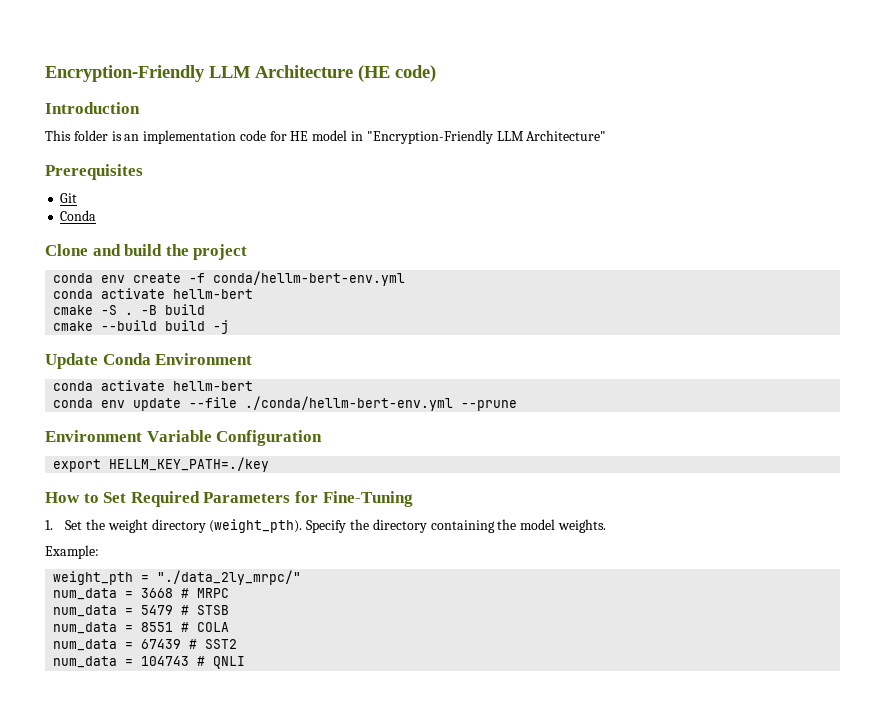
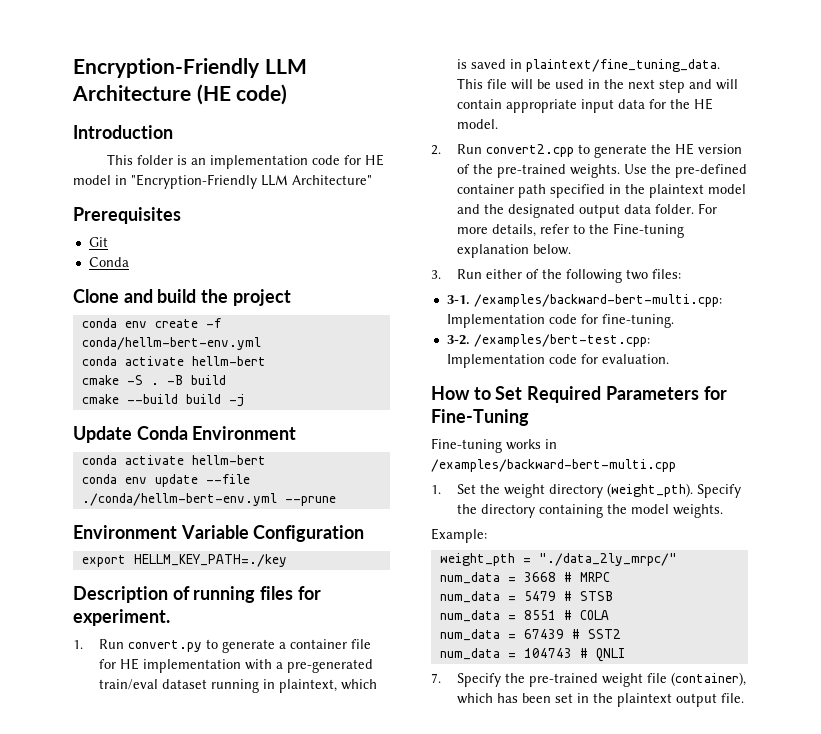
+ Description of running files for experiment.
+ 1. Run convert.py to generate a container file for HE implementation with a pre-generated train/eval dataset running in plaintext, which is saved in plaintext/fine_tuning_data. This file will be used in the next step and will contain appropriate input data for the HE model.
+ 2. Run convert2.cpp to generate the HE version of the pre-trained weights. Use the pre-defined container path specified in the plaintext model and the designated output data folder. For more details, refer to the Fine-tuning explanation below.
+ 3. Run either of the following two files:
+ 3-1. /examples/backward-bert-multi.cpp: Implementation code for fine-tuning.
+ 3-2. /examples/bert-test.cpp: Implementation code for evaluation.
+ Fine-tuning works in /examples/backward-bert-multi.cpp
+ 7. Specify the pre-trained weight file (container), which has been set in the plaintext output file.

